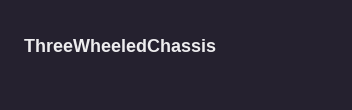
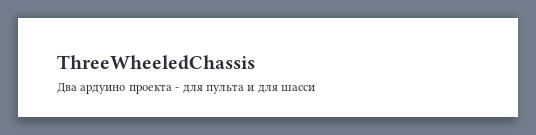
+ Два ардуино проекта - для пульта и для шасси

